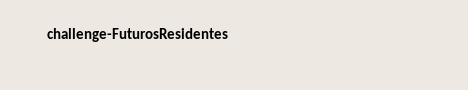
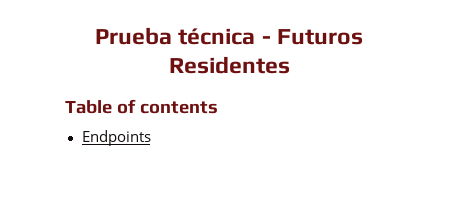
- challenge-FuturosResidentes
+ Prueba técnica - Futuros Residentes
+ Table of contents
+ Endpoints

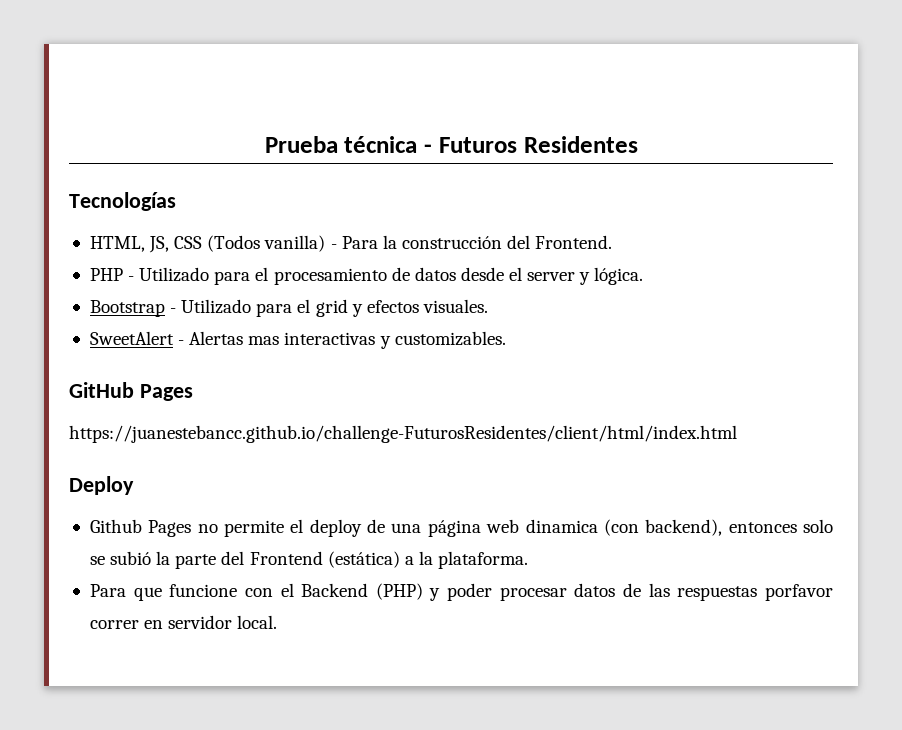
- Table of contents
- Endpoints
+ Tecnologías
+ HTML, JS, CSS (Todos vanilla) - Para la construcción del Frontend.
+ PHP - Utilizado para el procesamiento de datos desde el server y lógica.
+ Bootstrap - Utilizado para el grid y efectos visuales.
+ SweetAlert - Alertas mas interactivas y customizables.
+ GitHub Pages
+ https://juanestebancc.github.io/challenge-FuturosResidentes/client/html/index.html
+ Deploy
+ Github Pages no permite el deploy de una página web dinamica (con backend), entonces solo se subió la parte del Frontend (estática) a la plataforma.
+ Para que funcione con el Backend (PHP) y poder procesar datos de las respuestas porfavor correr en servidor local.

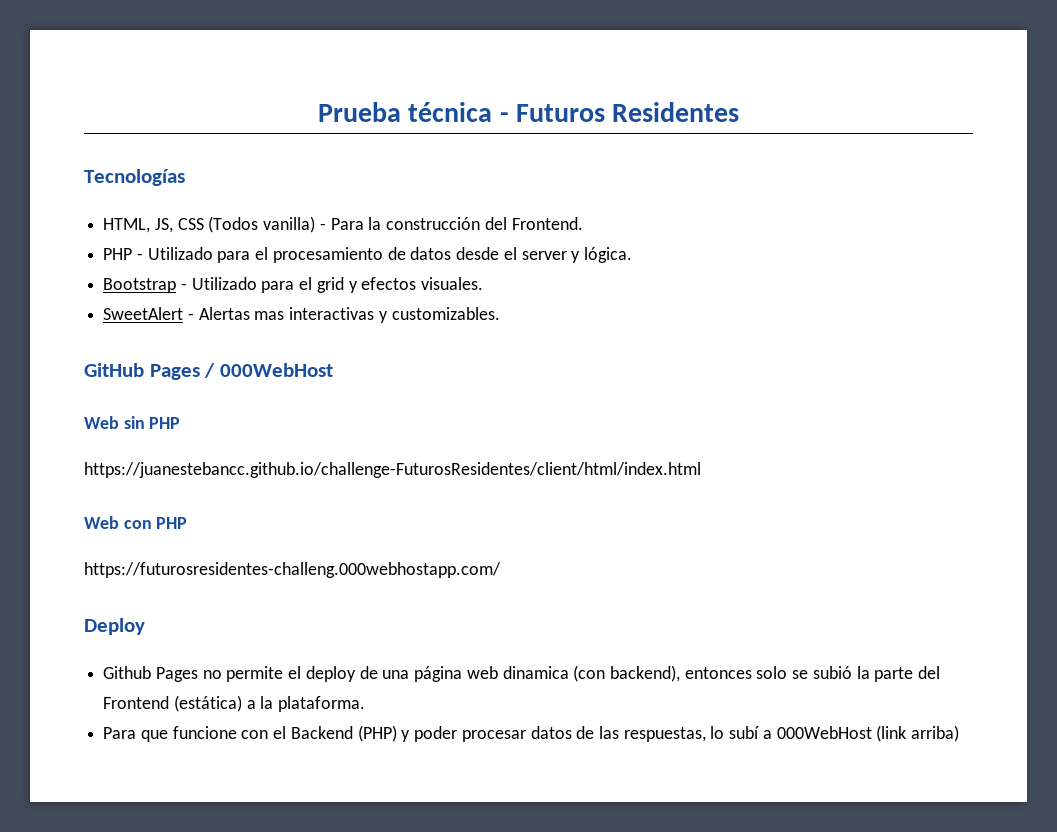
- GitHub Pages
+ GitHub Pages / 000WebHost
+ Web sin PHP
  https://juanestebancc.github.io/challenge-FuturosResidentes/client/html/index.html
+ Web con PHP
+ https://futurosresidentes-challeng.000webhostapp.com/
- Para que funcione con el Backend (PHP) y poder procesar datos de las respuestas porfavor correr en servidor local.
+ Para que funcione con el Backend (PHP) y poder procesar datos de las respuestas, lo subí a 000WebHost (link arriba)

